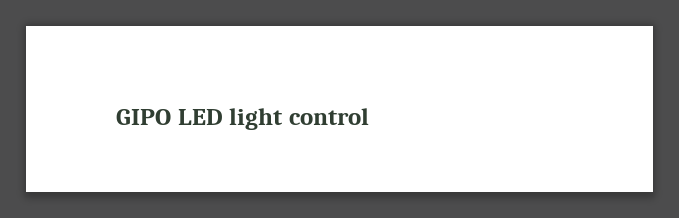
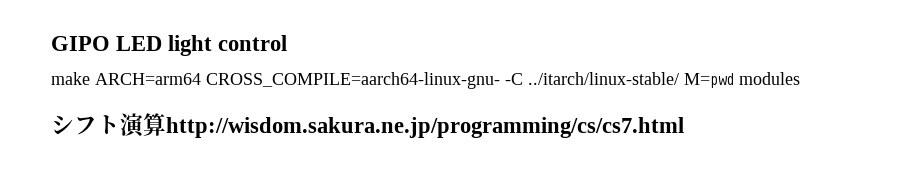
+ make ARCH=arm64 CROSS_COMPILE=aarch64-linux-gnu- -C ../itarch/linux-stable/ M=pwd modules
+ シフト演算http://wisdom.sakura.ne.jp/programming/cs/cs7.html

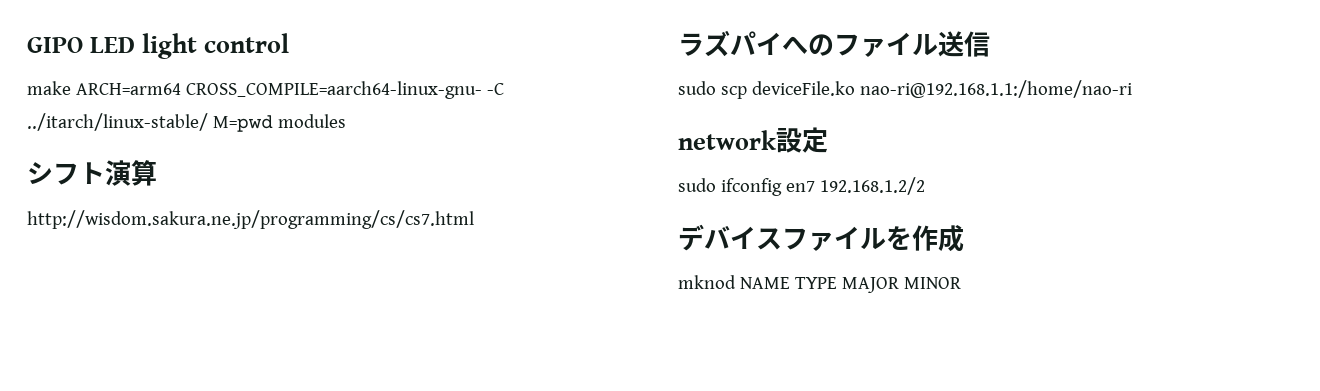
- シフト演算http://wisdom.sakura.ne.jp/programming/cs/cs7.html
+ シフト演算
+ http://wisdom.sakura.ne.jp/programming/cs/cs7.html
+ ラズパイへのファイル送信
+ sudo scp deviceFile.ko nao-ri@192.168.1.1:/home/nao-ri
+ network設定
+ sudo ifconfig en7 192.168.1.2/2
+ デバイスファイルを作成
+ mknod NAME TYPE MAJOR MINOR

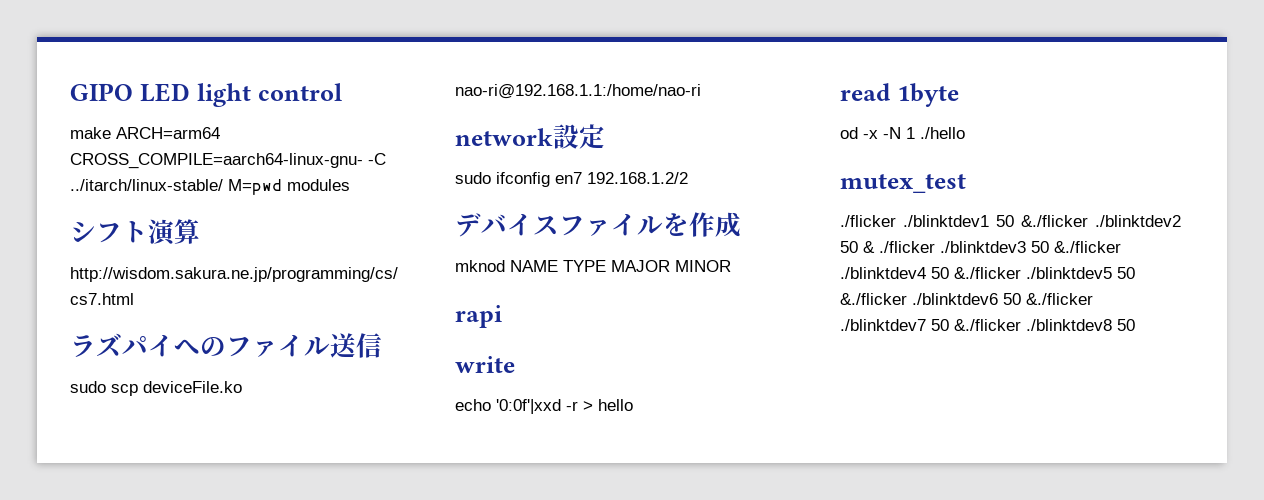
+ rapi
+ write
+ echo '0:0f'|xxd -r > hello
+ read 1byte
+ od -x -N 1 ./hello
+ mutex_test
+ ./flicker ./blinktdev1 50 &./flicker ./blinktdev2 50 & ./flicker ./blinktdev3 50 &./flicker ./blinktdev4 50 &./flicker ./blinktdev5 50 &./flicker ./blinktdev6 50 &./flicker ./blinktdev7 50 &./flicker ./blinktdev8 50

